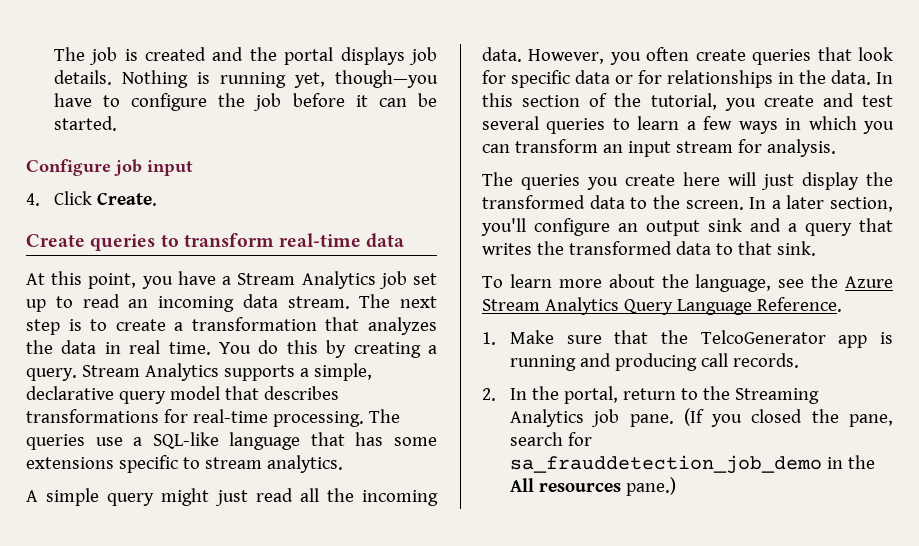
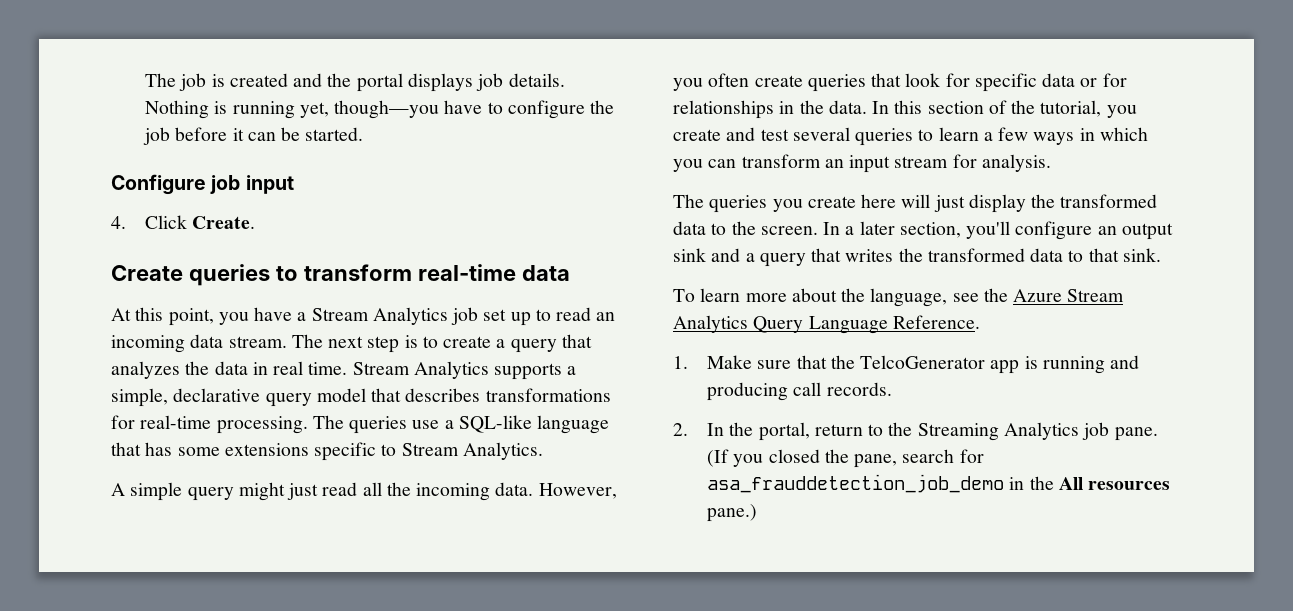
- The next step is to create a transformation that analyzes the data in real time.
+ The next step is to create a query that analyzes the data in real time.
- You do this by creating a query.
- The queries use a SQL-like language that has some extensions specific to stream analytics.
+ The queries use a SQL-like language that has some extensions specific to Stream Analytics.
- (If you closed the pane, search for sa_frauddetection_job_demo in the All resources pane.)
+ (If you closed the pane, search for asa_frauddetection_job_demo in the All resources pane.)

